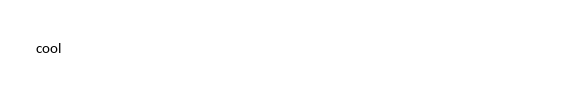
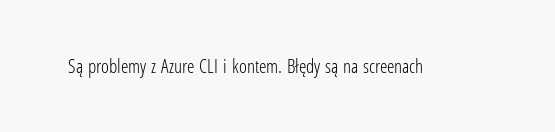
- cool
+ Są problemy z Azure CLI i kontem. Błędy są na screenach

